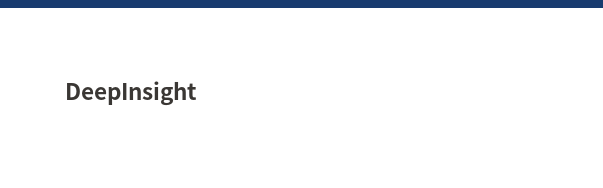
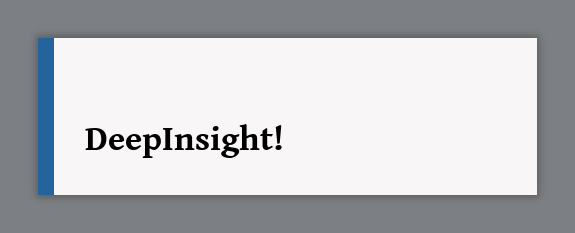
- DeepInsight
+ DeepInsight!

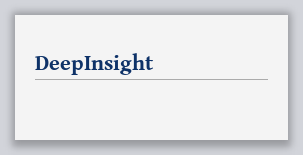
- DeepInsight!
+ DeepInsight

